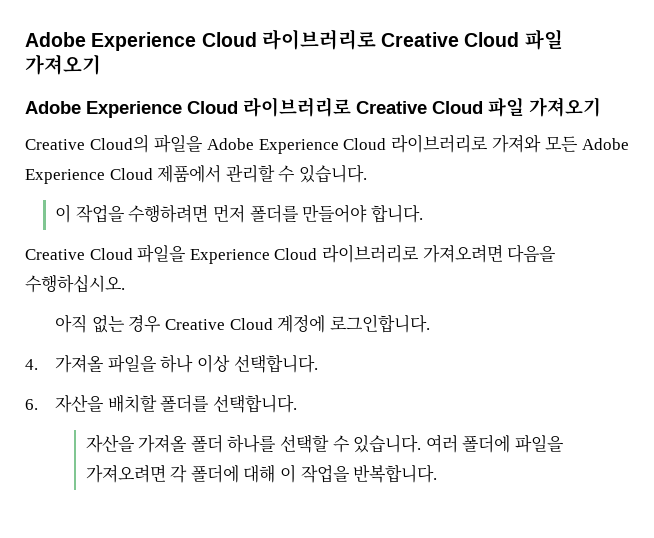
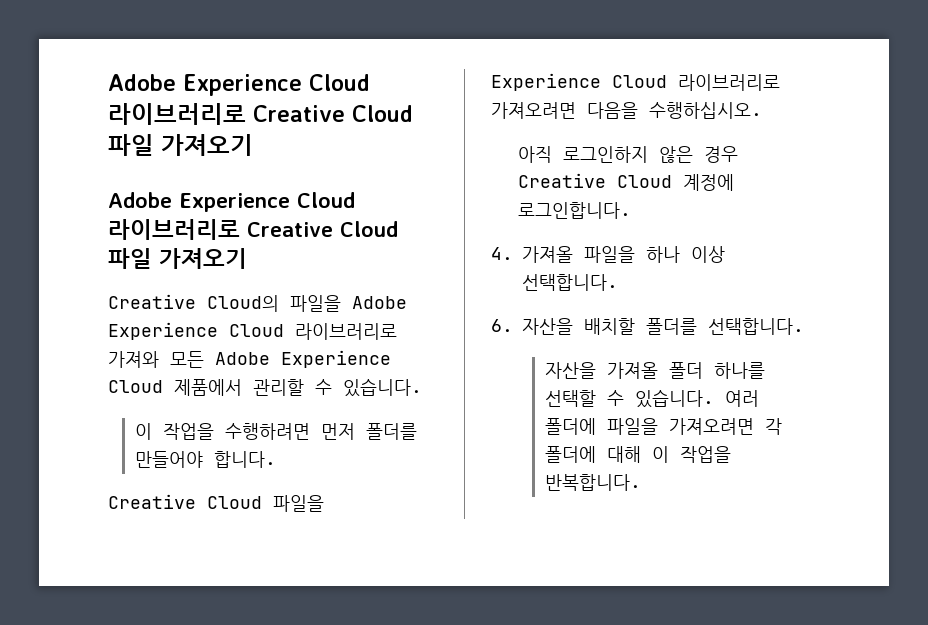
- 아직 없는 경우 Creative Cloud 계정에 로그인합니다.
+ 아직 로그인하지 않은 경우 Creative Cloud 계정에 로그인합니다.

